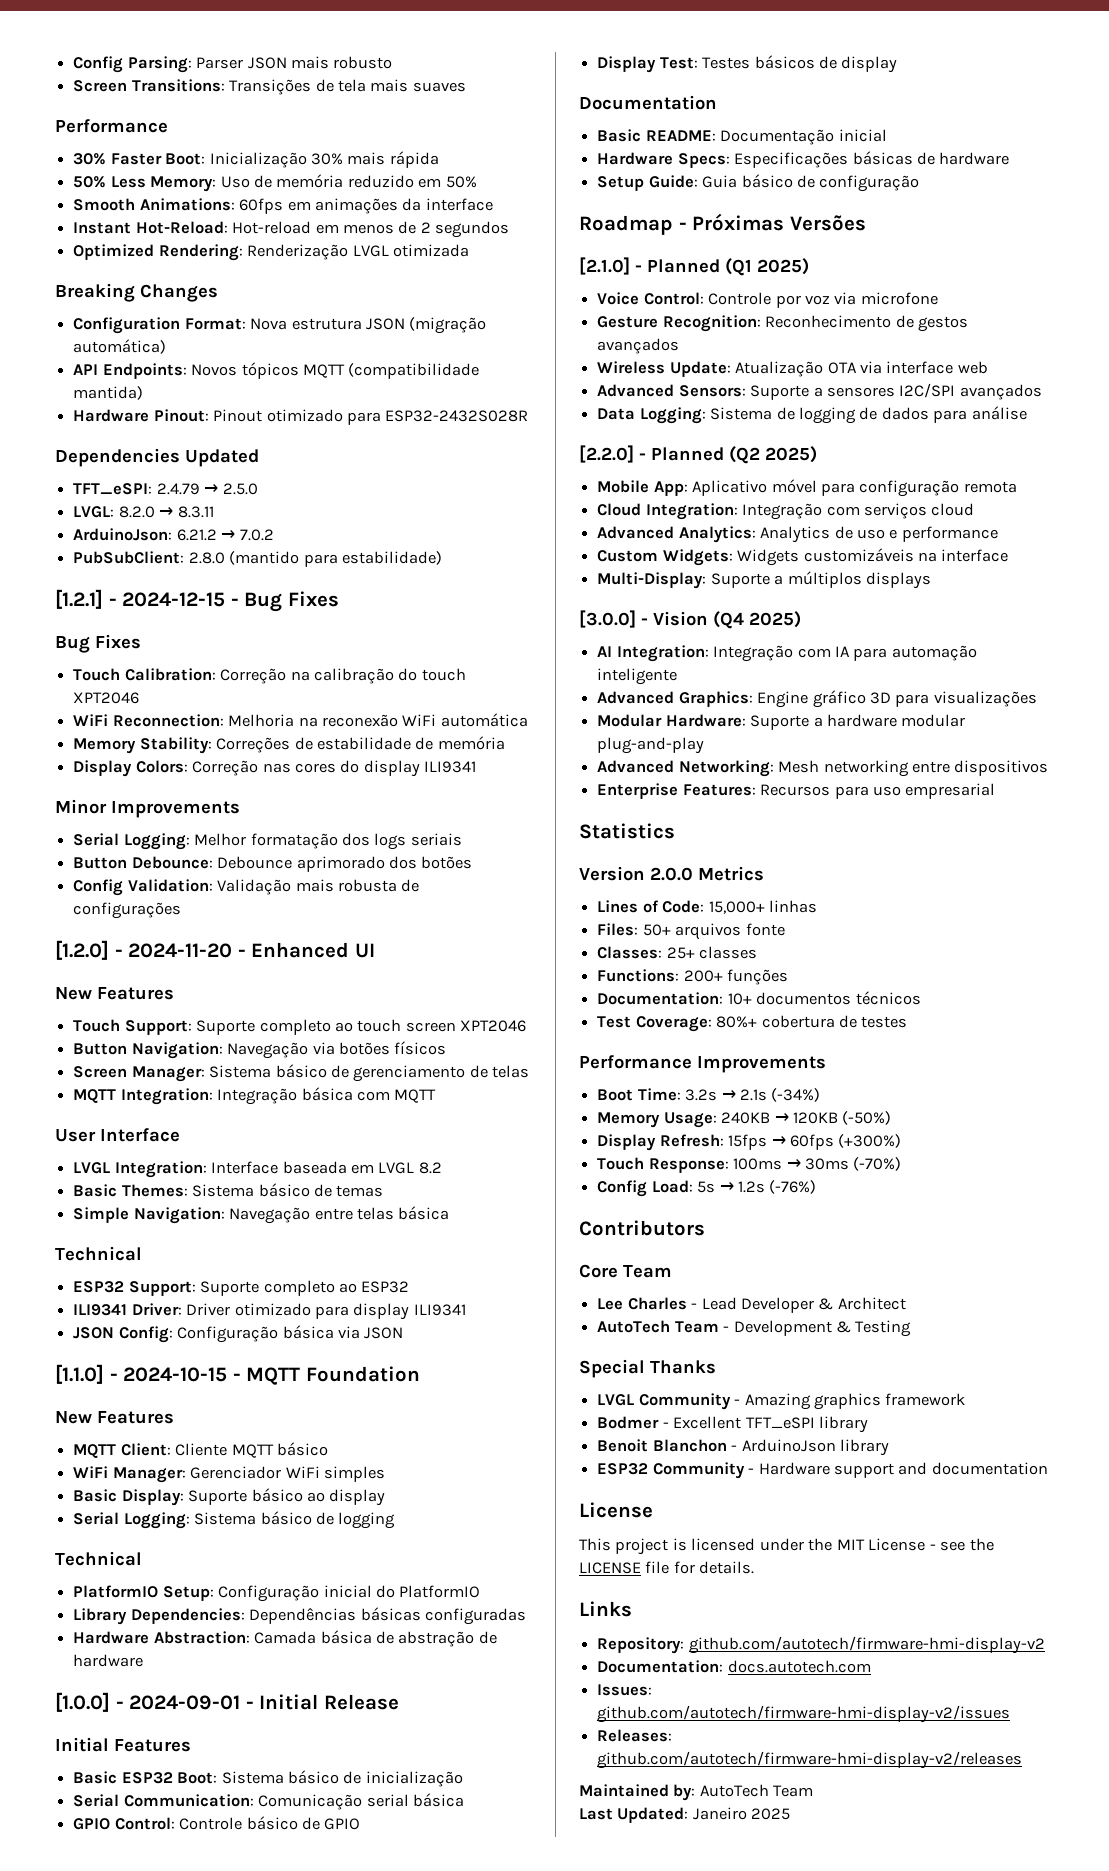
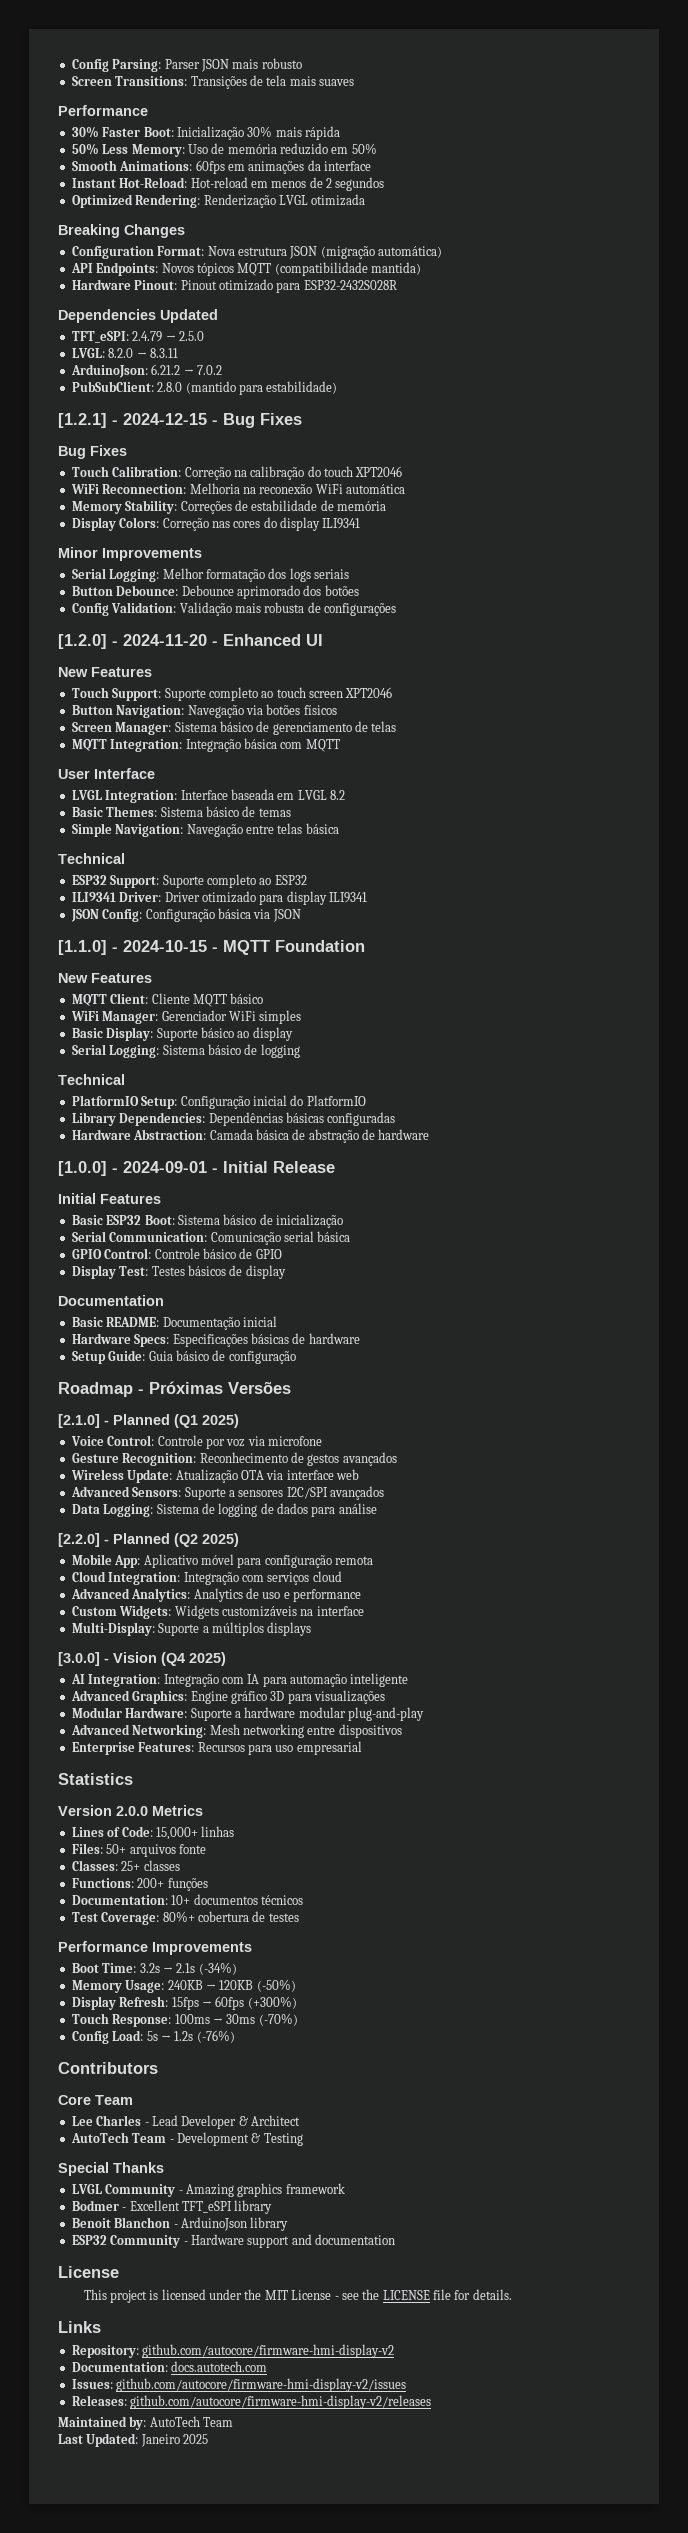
- Repository: github.com/autotech/firmware-hmi-display-v2
+ Repository: github.com/autocore/firmware-hmi-display-v2
- Issues: github.com/autotech/firmware-hmi-display-v2/issues
+ Issues: github.com/autocore/firmware-hmi-display-v2/issues
- Releases: github.com/autotech/firmware-hmi-display-v2/releases
+ Releases: github.com/autocore/firmware-hmi-display-v2/releases

